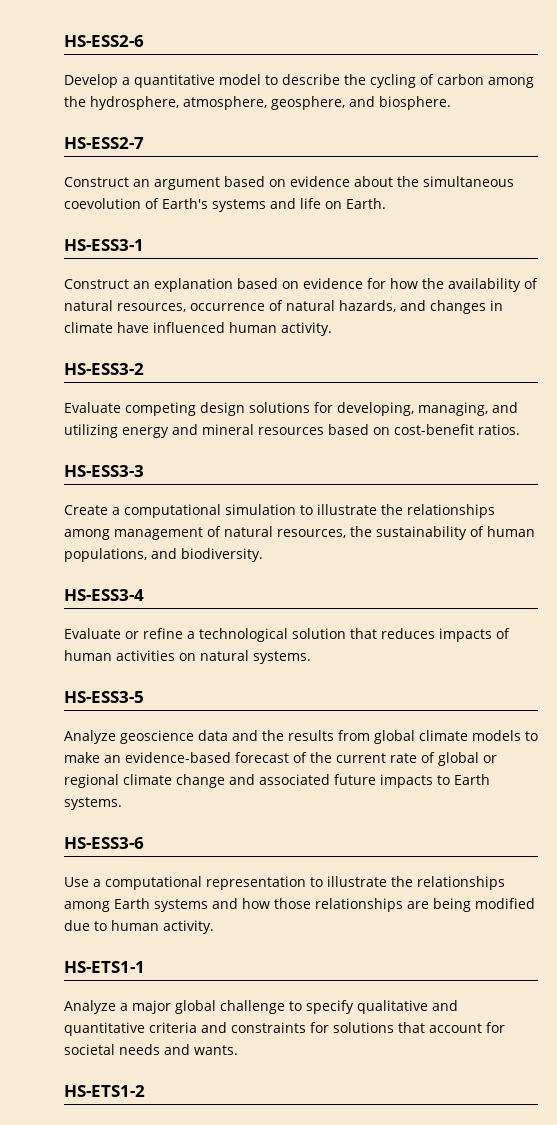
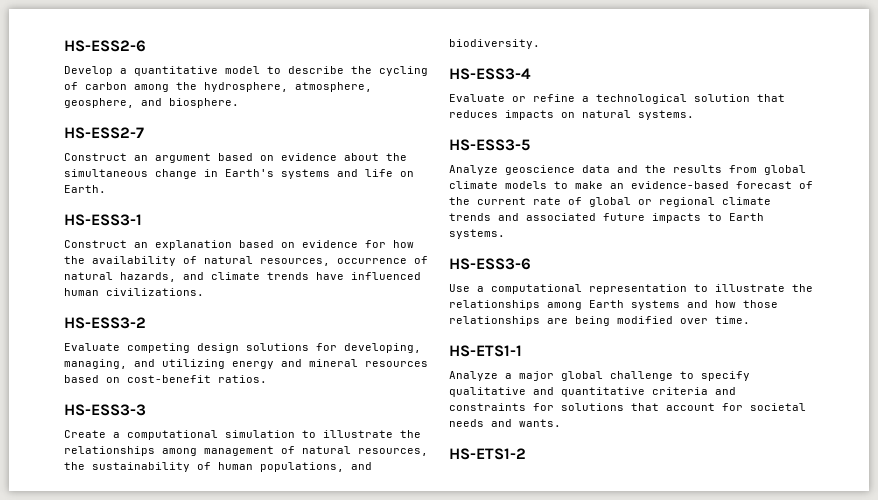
- Construct an argument based on evidence about the simultaneous coevolution of Earth's systems and life on Earth.
+ Construct an argument based on evidence about the simultaneous change in Earth's systems and life on Earth.
- Construct an explanation based on evidence for how the availability of natural resources, occurrence of natural hazards, and changes in climate have influenced human activity.
+ Construct an explanation based on evidence for how the availability of natural resources, occurrence of natural hazards, and climate trends have influenced human civilizations.
- Evaluate or refine a technological solution that reduces impacts of human activities on natural systems.
+ Evaluate or refine a technological solution that reduces impacts on natural systems.
- Analyze geoscience data and the results from global climate models to make an evidence-based forecast of the current rate of global or regional climate change and associated future impacts to Earth systems.
+ Analyze geoscience data and the results from global climate models to make an evidence-based forecast of the current rate of global or regional climate trends and associated future impacts to Earth systems.
- Use a computational representation to illustrate the relationships among Earth systems and how those relationships are being modified due to human activity.
+ Use a computational representation to illustrate the relationships among Earth systems and how those relationships are being modified over time.

